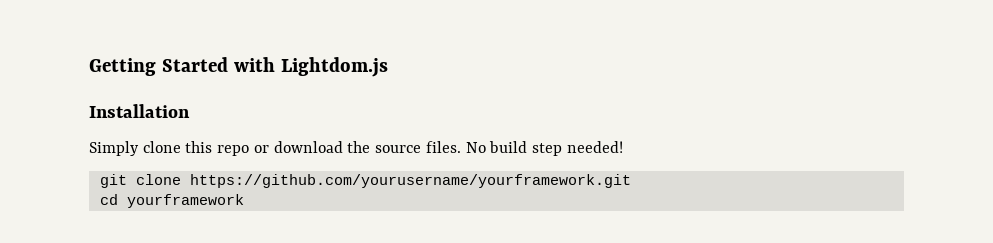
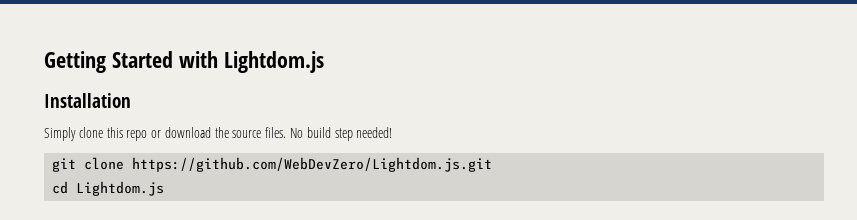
- git clone https://github.com/yourusername/yourframework.git
+ git clone https://github.com/WebDevZero/Lightdom.js.git
- cd yourframework
+ cd Lightdom.js

